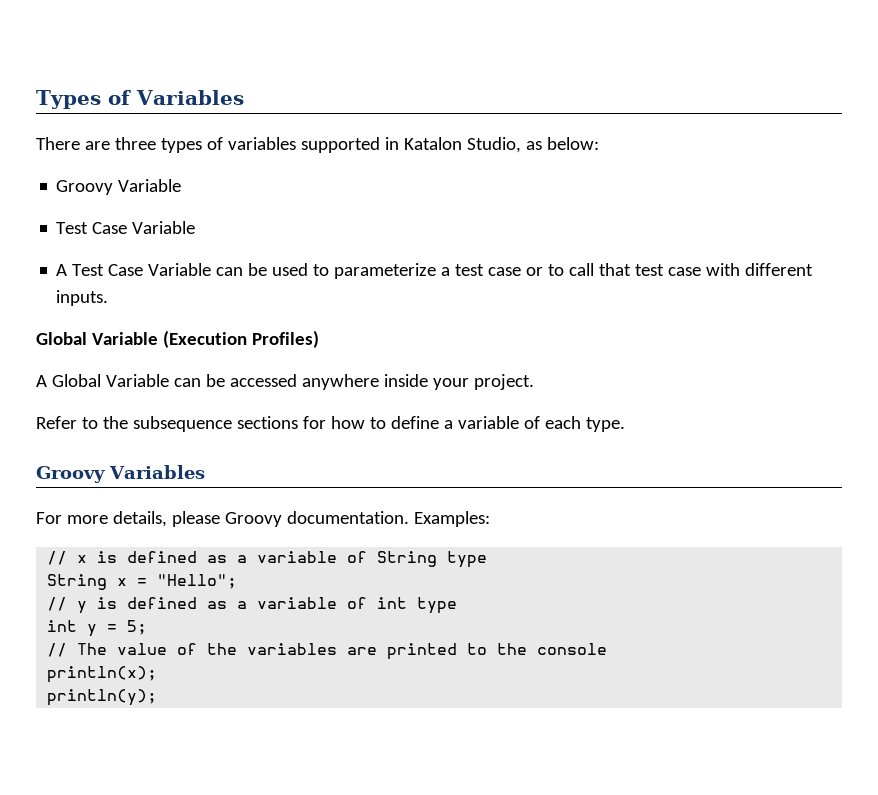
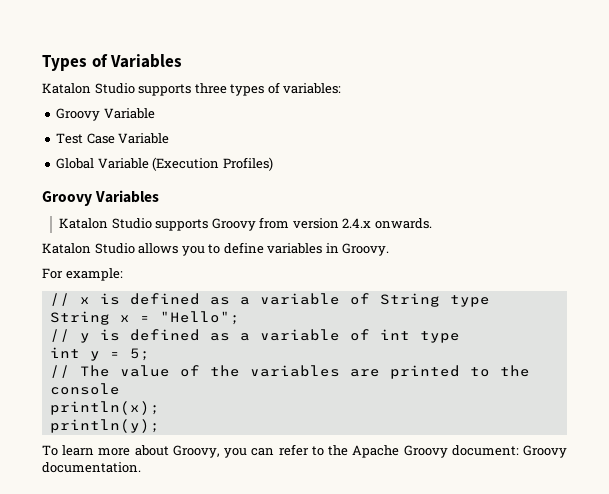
- There are three types of variables supported in Katalon Studio, as below:
+ Katalon Studio supports three types of variables:
- A Test Case Variable can be used to parameterize a test case or to call that test case with different inputs.
  Global Variable (Execution Profiles)
- A Global Variable can be accessed anywhere inside your project.
- Refer to the subsequence sections for how to define a variable of each type.
  Groovy Variables
- For more details, please Groovy documentation. Examples:
+ Katalon Studio supports Groovy from version 2.4.x onwards.
+ Katalon Studio allows you to define variables in Groovy.
+ For example:
+ To learn more about Groovy, you can refer to the Apache Groovy document: Groovy documentation.

